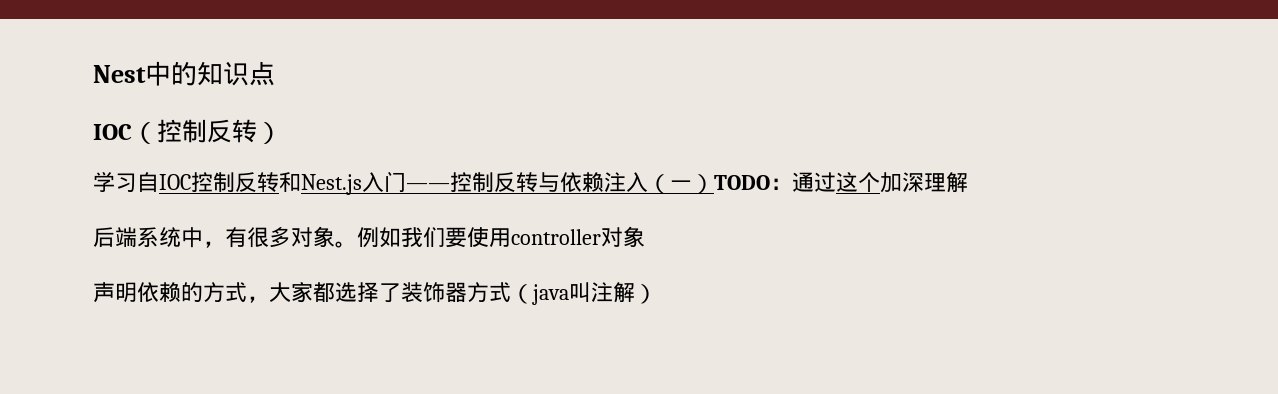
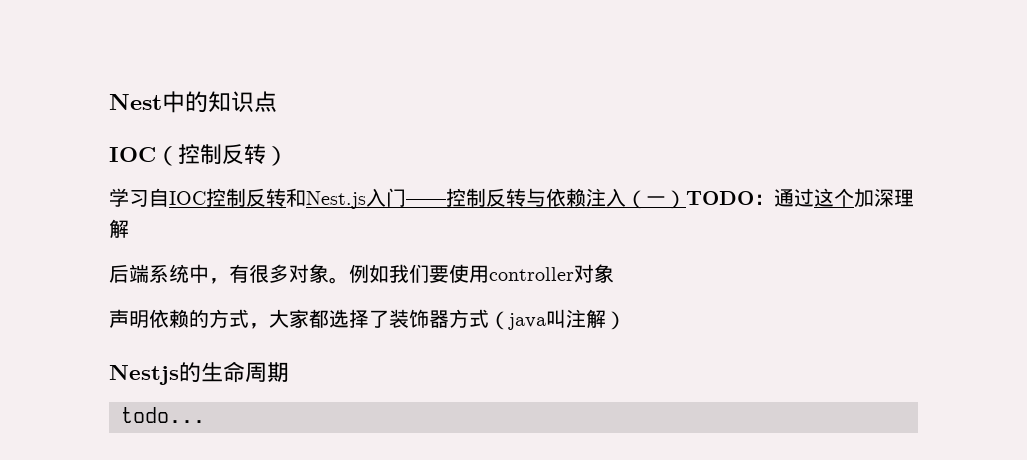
+ Nestjs的生命周期
+ todo...

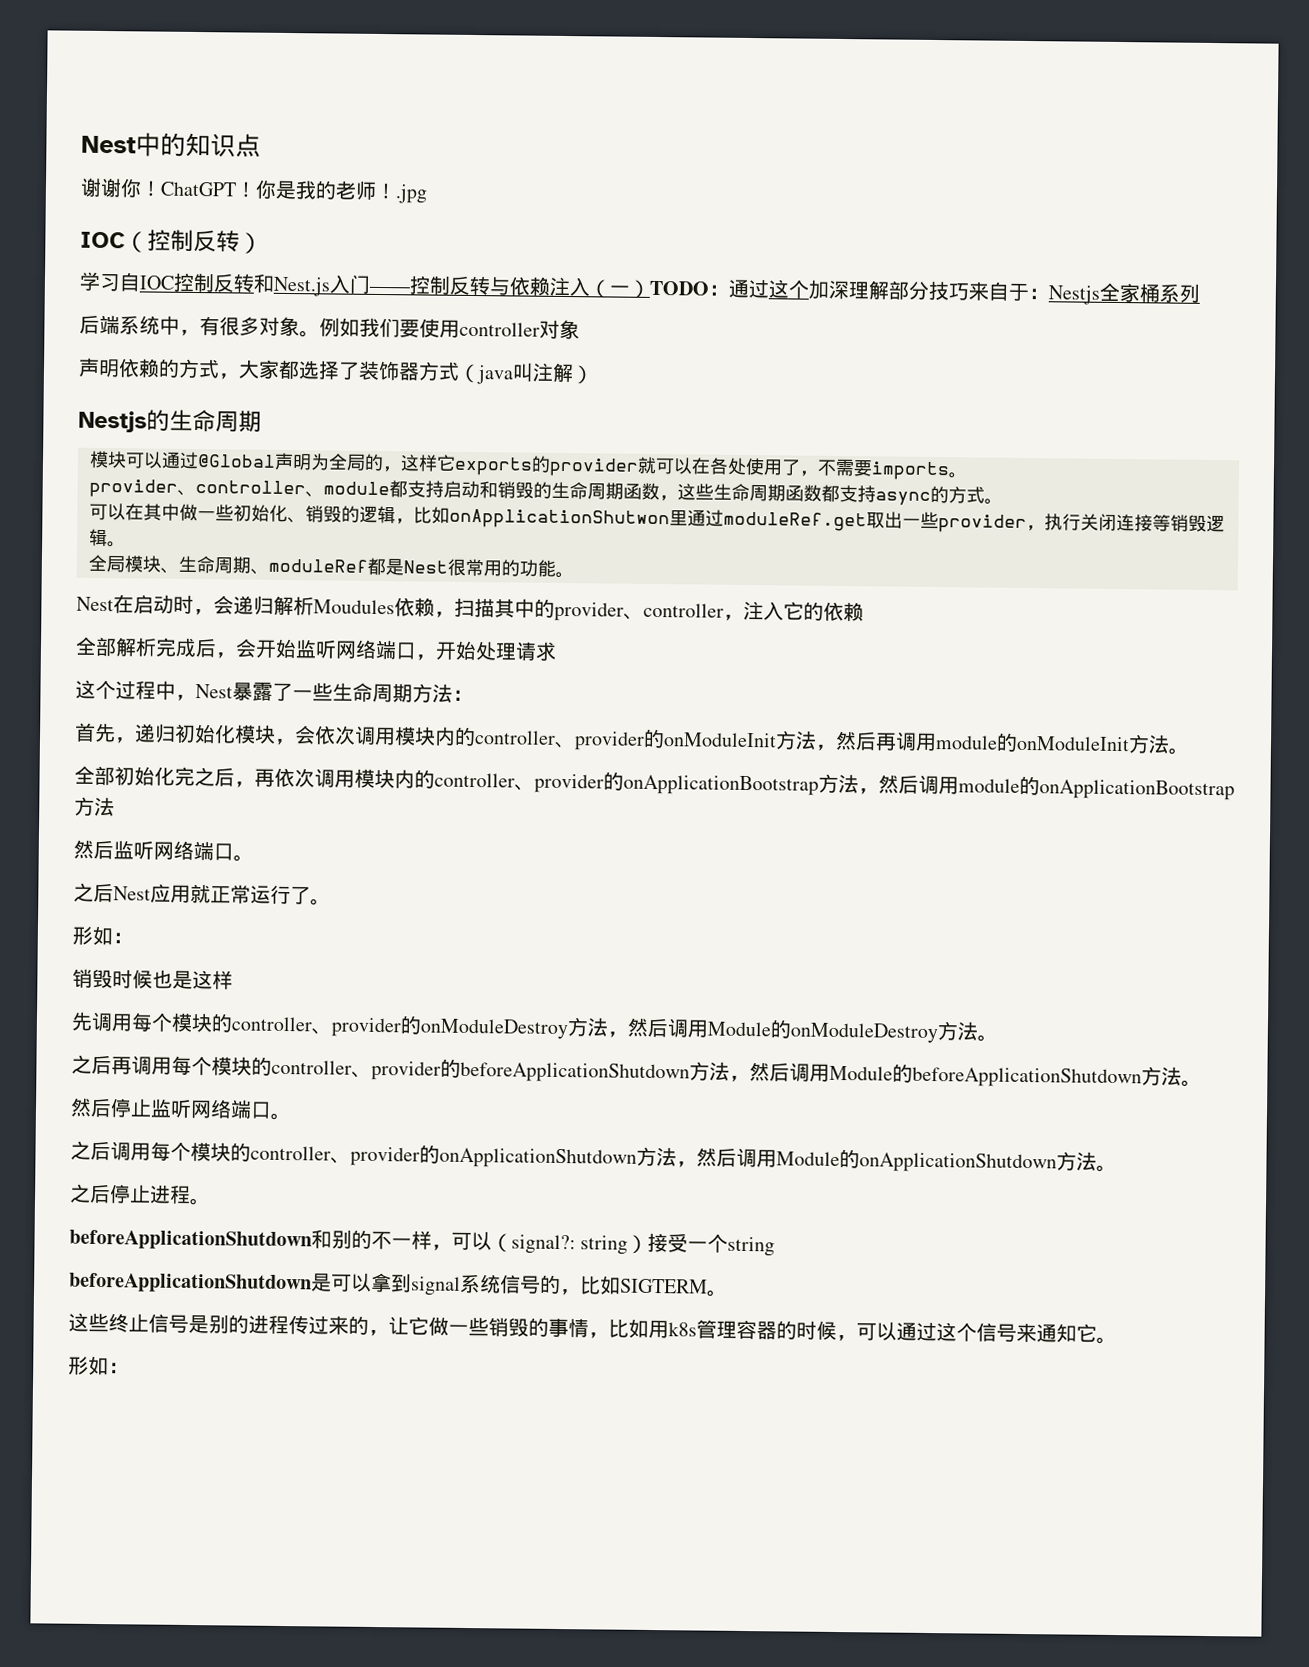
+ 谢谢你！ChatGPT！你是我的老师！.jpg
- 学习自IOC控制反转和Nest.js入门——控制反转与依赖注入（一）TODO：通过这个加深理解
+ 学习自IOC控制反转和Nest.js入门——控制反转与依赖注入（一）TODO：通过这个加深理解部分技巧来自于：Nestjs全家桶系列
- todo...
+ 模块可以通过@Global声明为全局的，这样它exports的provider就可以在各处使用了，不需要imports。
+ provider、controller、module都支持启动和销毁的生命周期函数，这些生命周期函数都支持async的方式。
+ 可以在其中做一些初始化、销毁的逻辑，比如onApplicationShutwon里通过moduleRef.get取出一些provider，执行关闭连接等销毁逻辑。
+ 全局模块、生命周期、moduleRef都是Nest很常用的功能。
+ Nest在启动时，会递归解析Moudules依赖，扫描其中的provider、controller，注入它的依赖
+ 全部解析完成后，会开始监听网络端口，开始处理请求
+ 这个过程中，Nest暴露了一些生命周期方法：
+ 首先，递归初始化模块，会依次调用模块内的controller、provider的onModuleInit方法，然后再调用module的onModuleInit方法。
+ 全部初始化完之后，再依次调用模块内的controller、provider的onApplicationBootstrap方法，然后调用module的onApplicationBootstrap方法
+ 然后监听网络端口。
+ 之后Nest应用就正常运行了。
+ 形如：
+ 销毁时候也是这样
+ 先调用每个模块的controller、provider的onModuleDestroy方法，然后调用Module的onModuleDestroy方法。
+ 之后再调用每个模块的controller、provider的beforeApplicationShutdown方法，然后调用Module的beforeApplicationShutdown方法。
+ 然后停止监听网络端口。
+ 之后调用每个模块的controller、provider的onApplicationShutdown方法，然后调用Module的onApplicationShutdown方法。
+ 之后停止进程。
+ beforeApplicationShutdown和别的不一样，可以（signal?: string）接受一个string
+ beforeApplicationShutdown是可以拿到signal系统信号的，比如SIGTERM。
+ 这些终止信号是别的进程传过来的，让它做一些销毁的事情，比如用k8s管理容器的时候，可以通过这个信号来通知它。
+ 形如：

